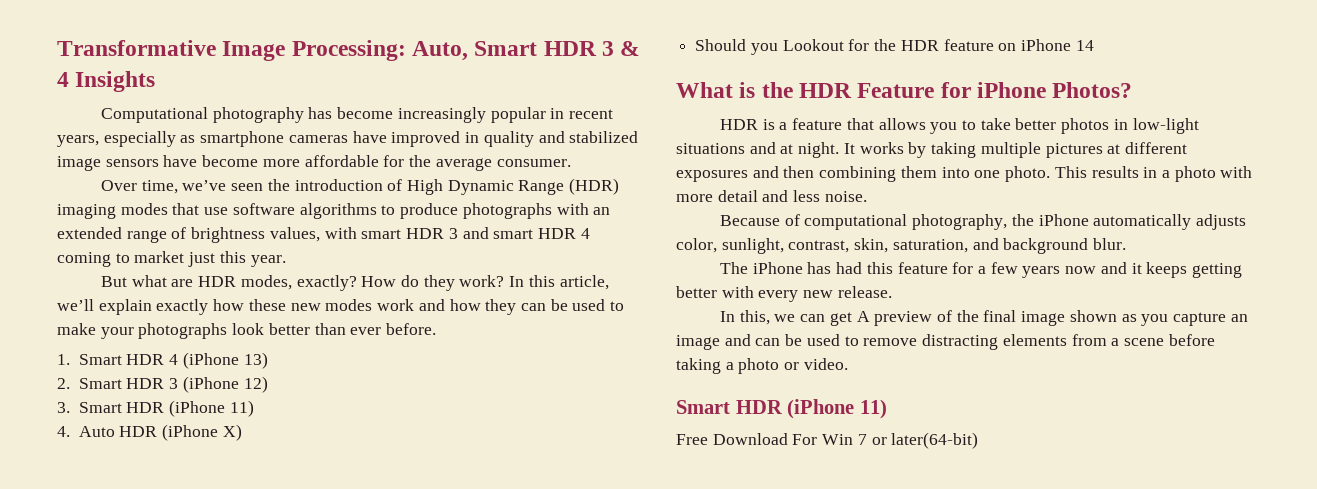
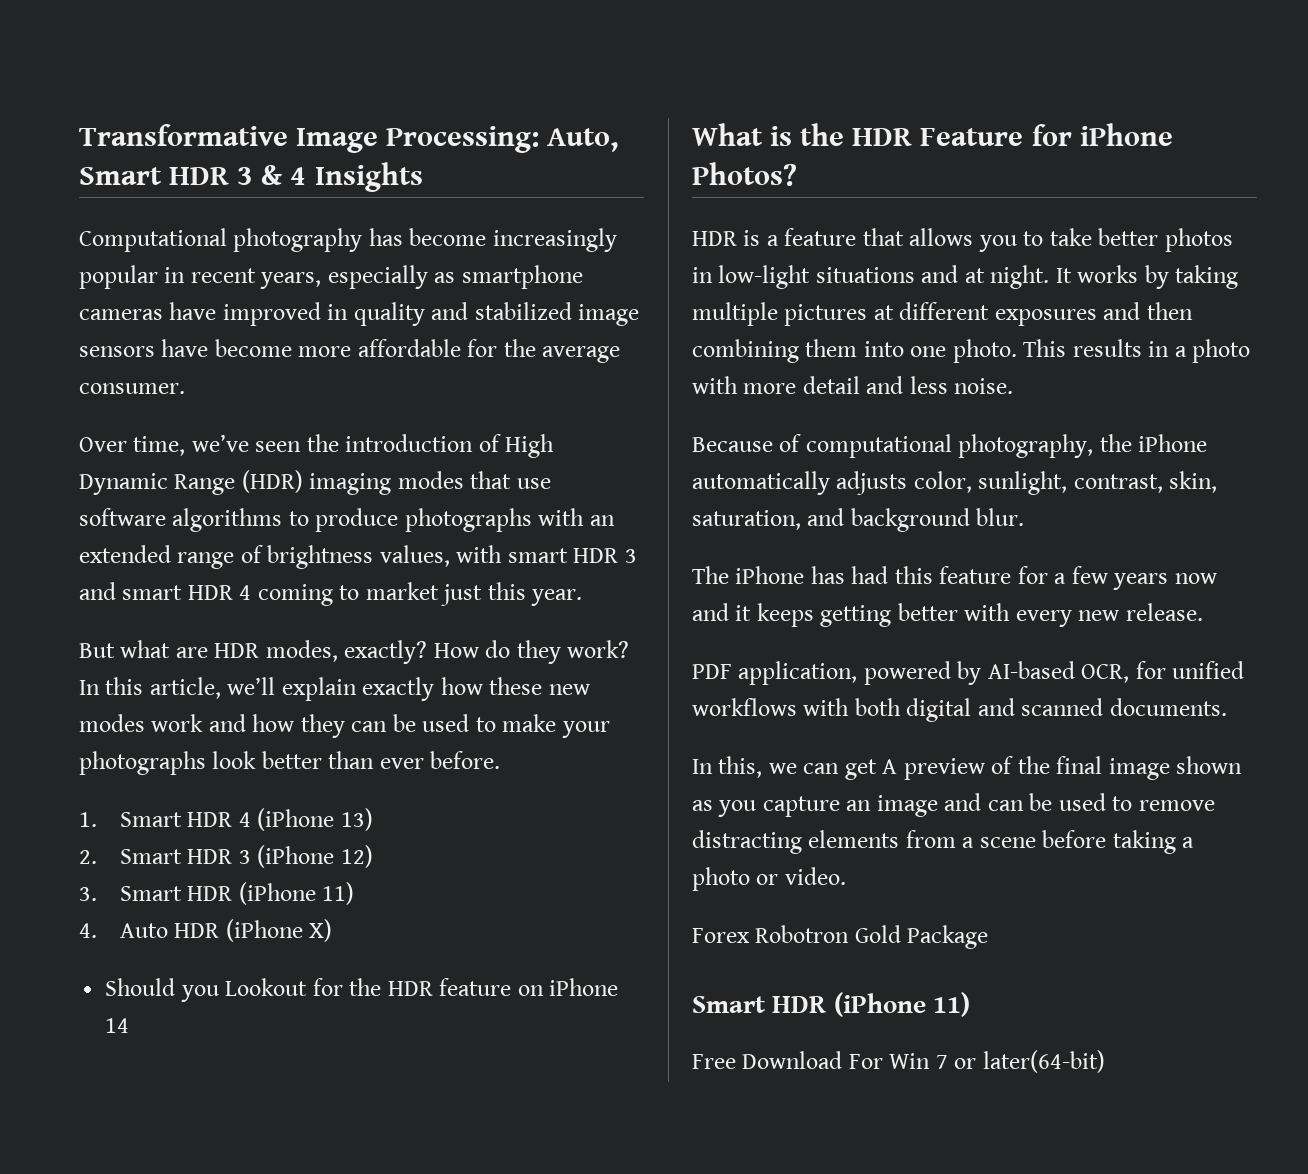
+ PDF application, powered by AI-based OCR, for unified workflows with both digital and scanned documents.
+ Forex Robotron Gold Package

